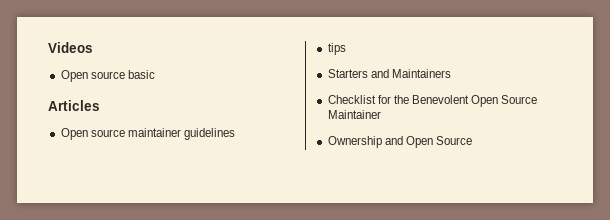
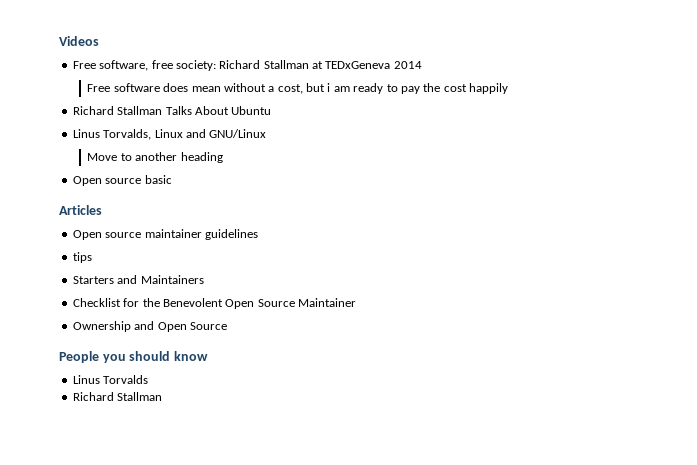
+ Free software, free society: Richard Stallman at TEDxGeneva 2014
+ Free software does mean without a cost, but i am ready to pay the cost happily
+ Richard Stallman Talks About Ubuntu
+ Linus Torvalds, Linux and GNU/Linux
+ Move to another heading
+ People you should know
+ Linus Torvalds
+ Richard Stallman

